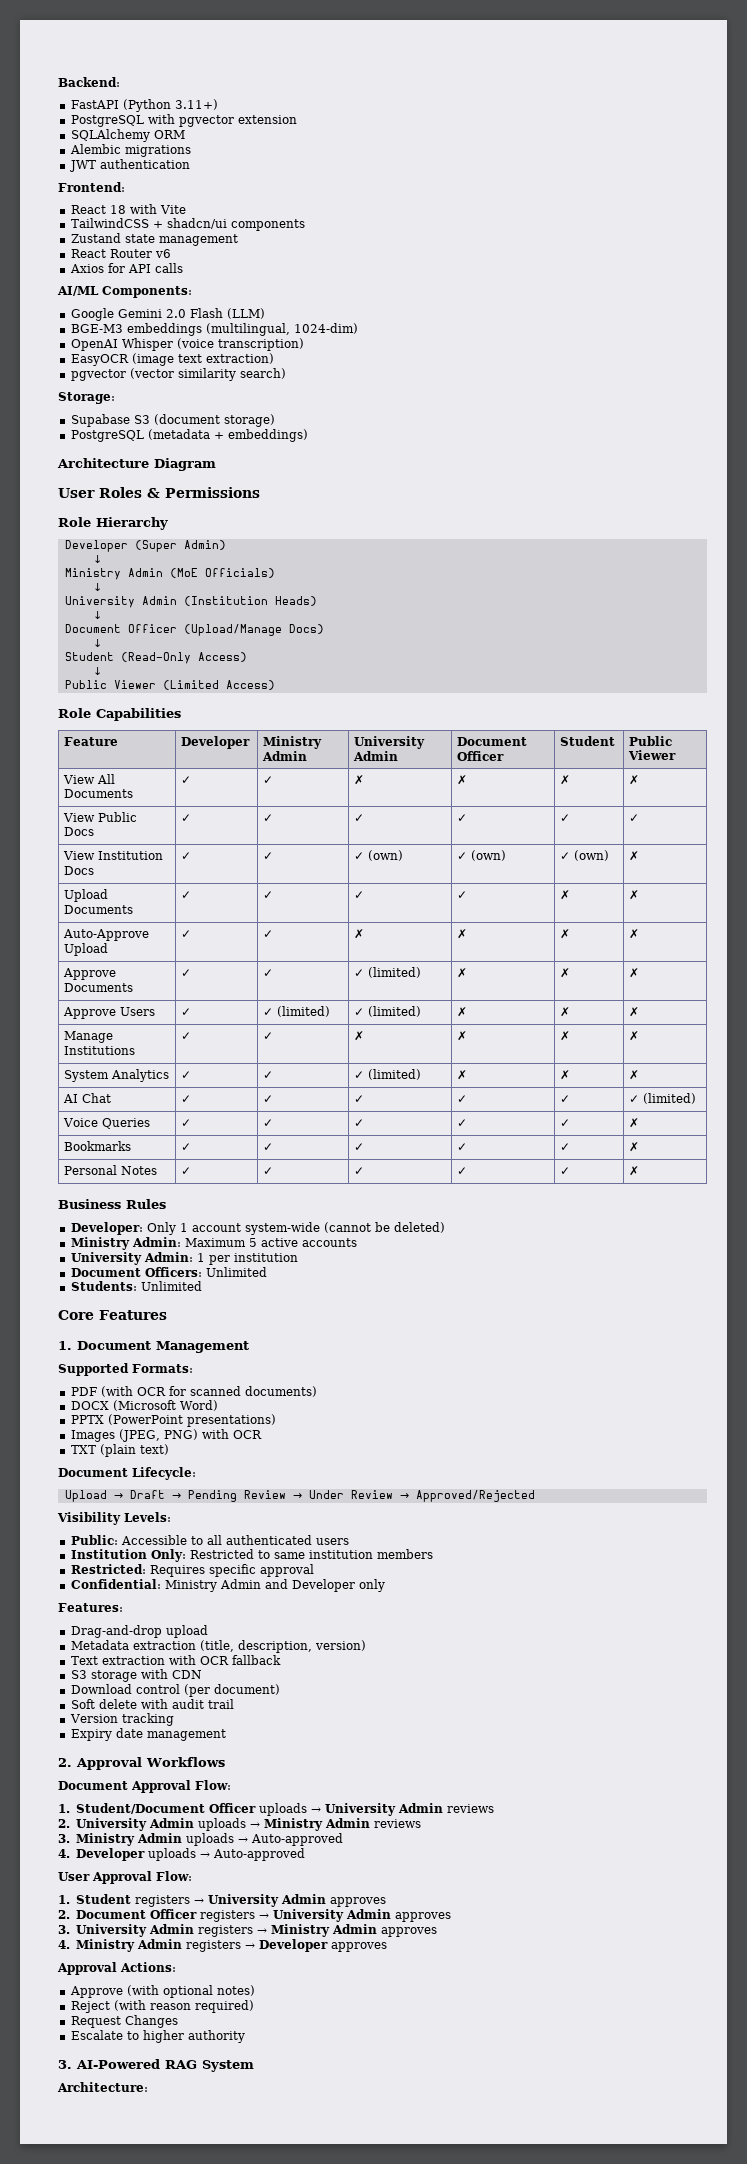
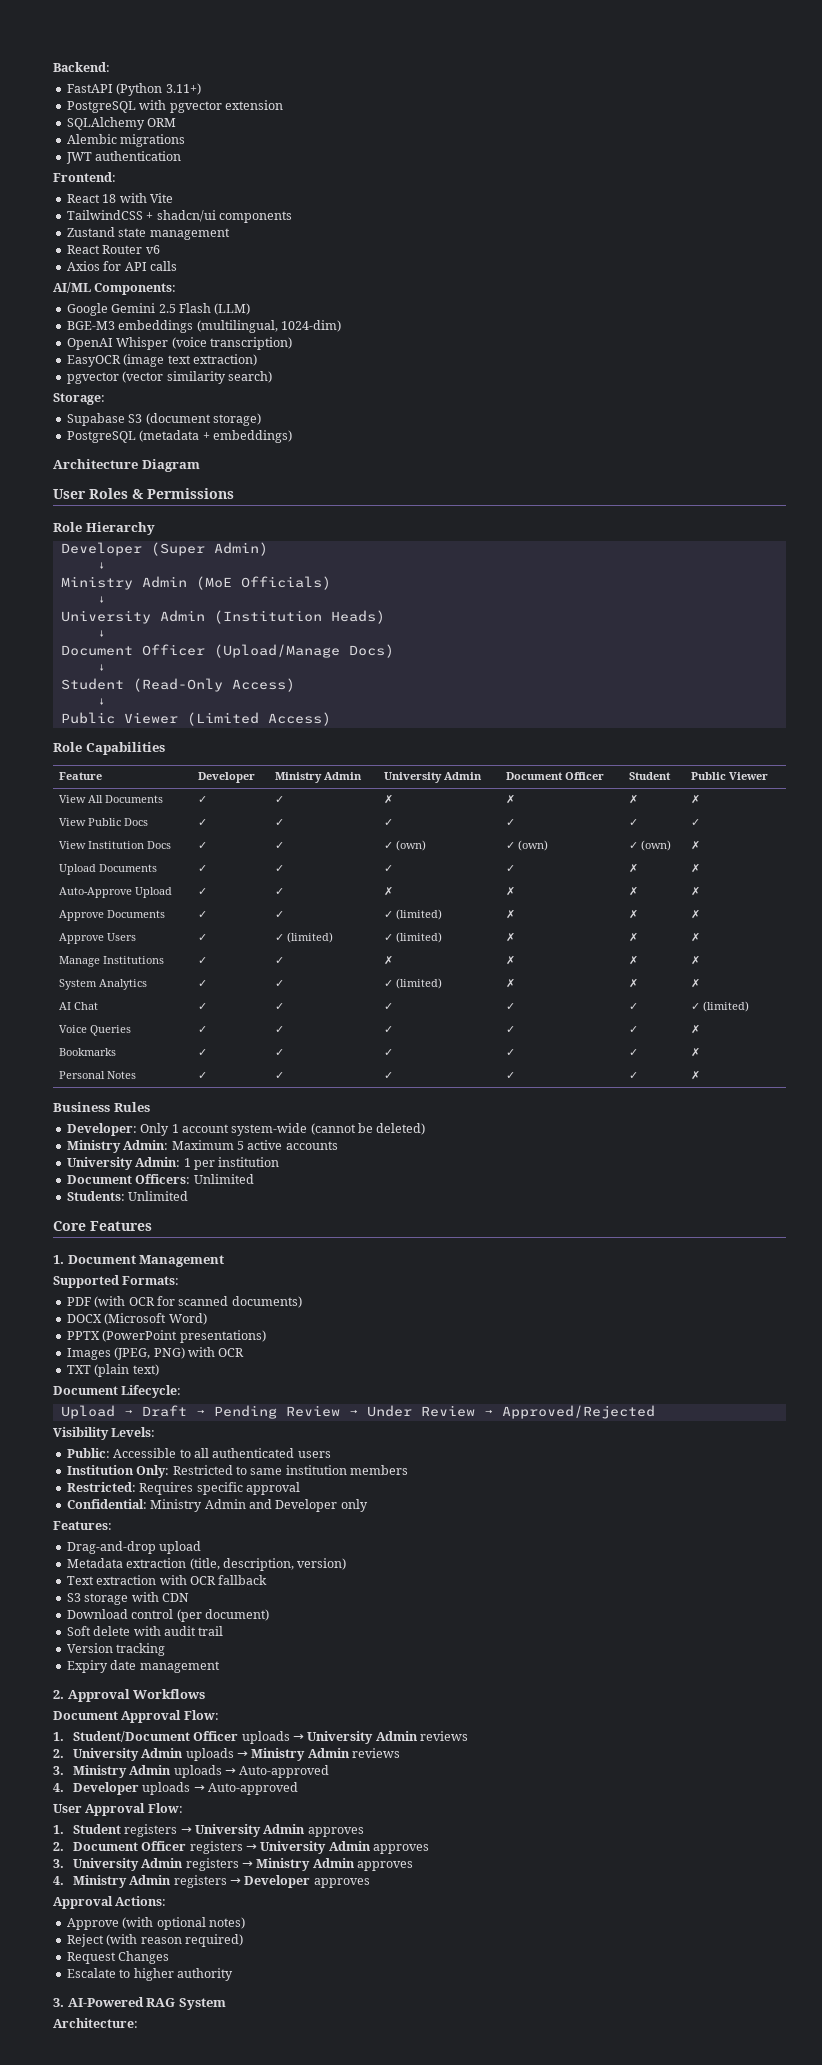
- Google Gemini 2.0 Flash (LLM)
+ Google Gemini 2.5 Flash (LLM)

